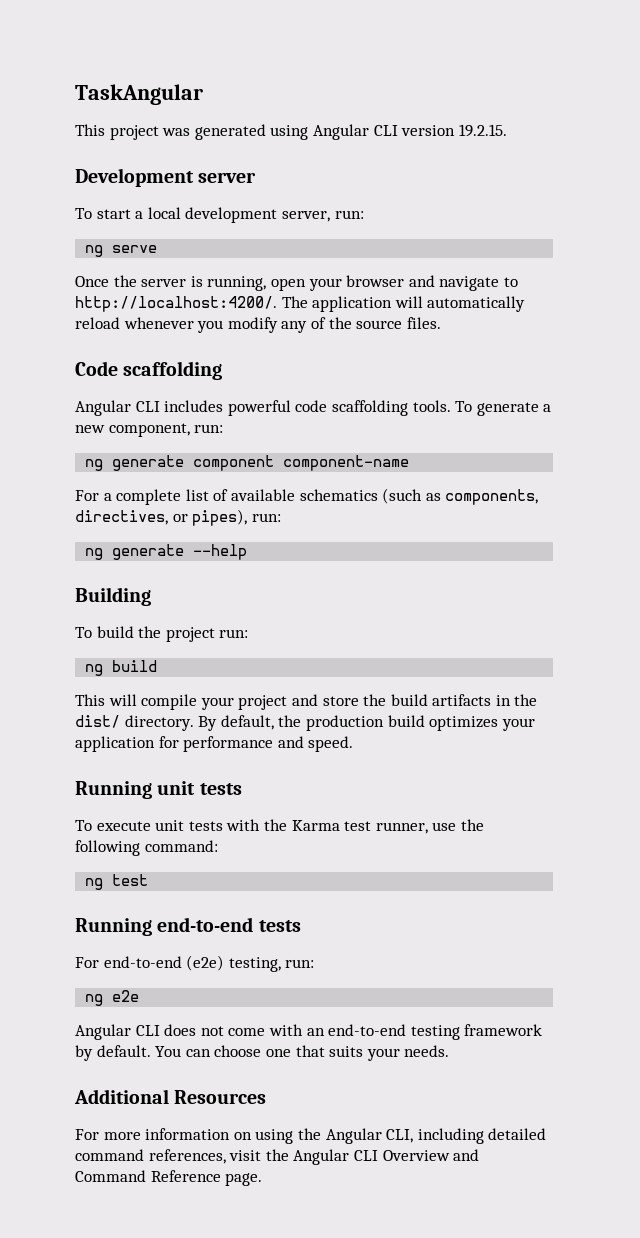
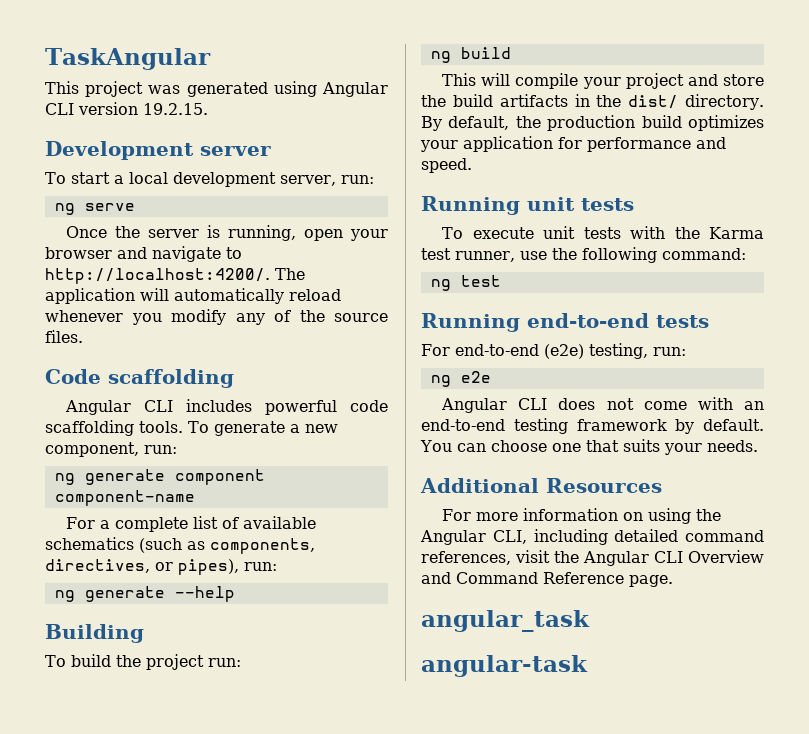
+ angular_task
+ angular-task

